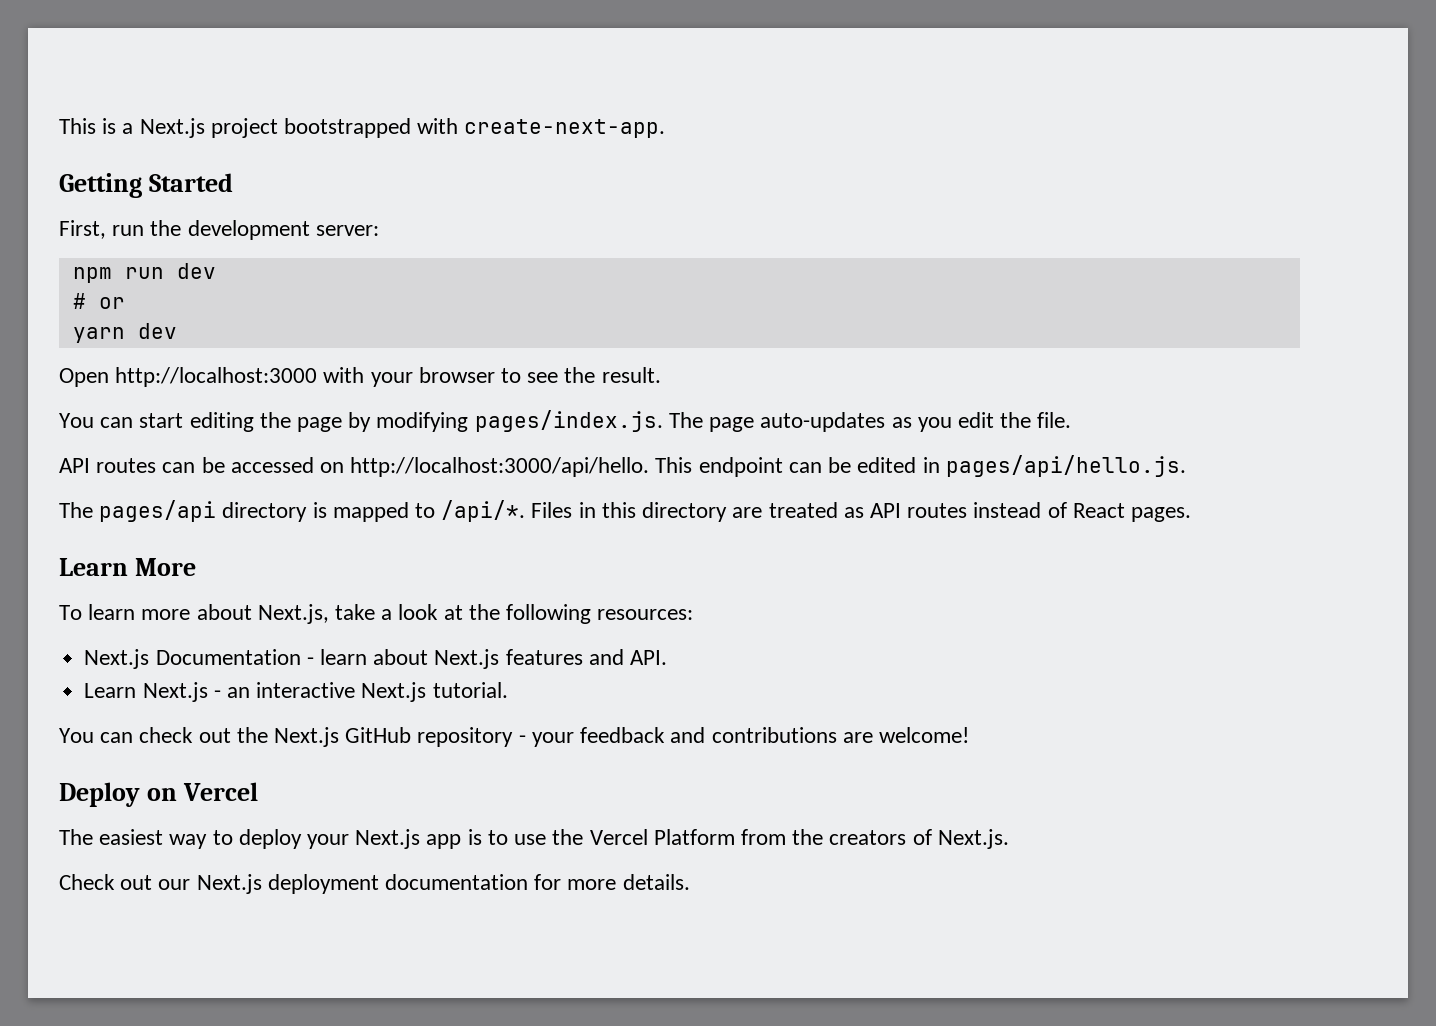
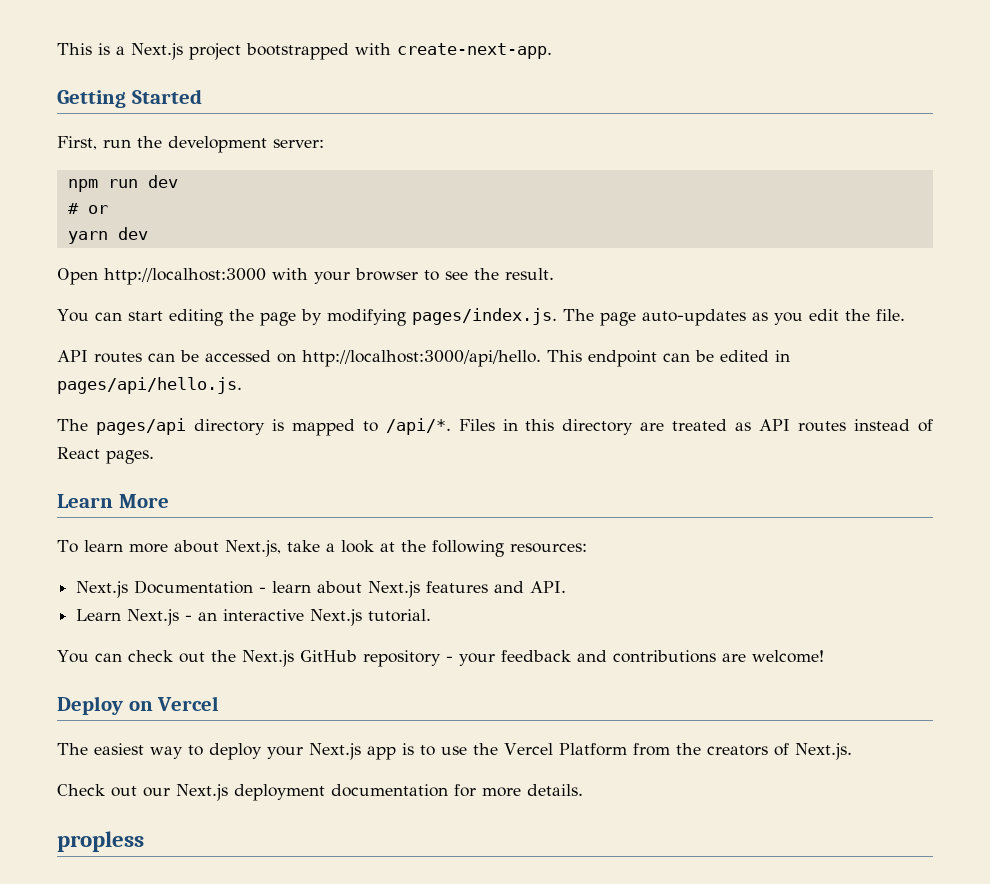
+ propless

